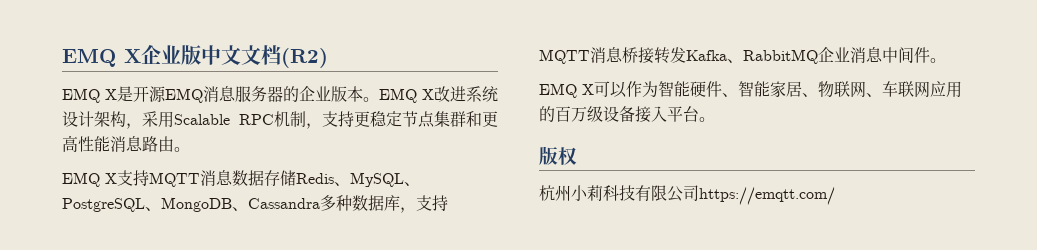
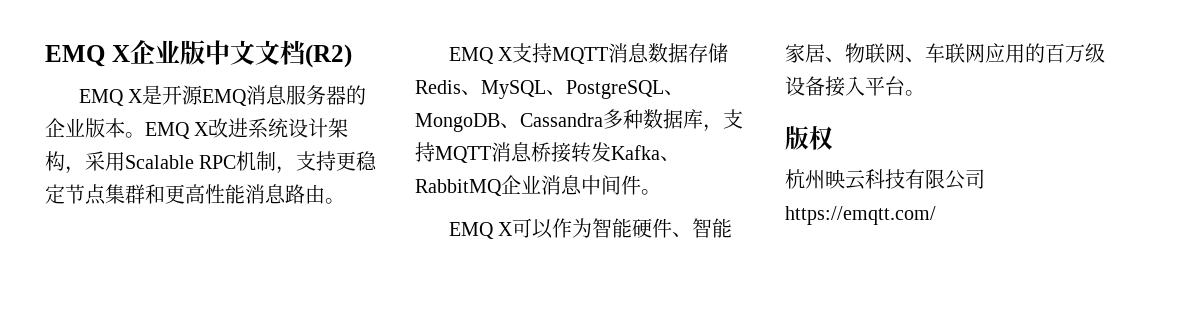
- 杭州小莉科技有限公司https://emqtt.com/
+ 杭州映云科技有限公司https://emqtt.com/

